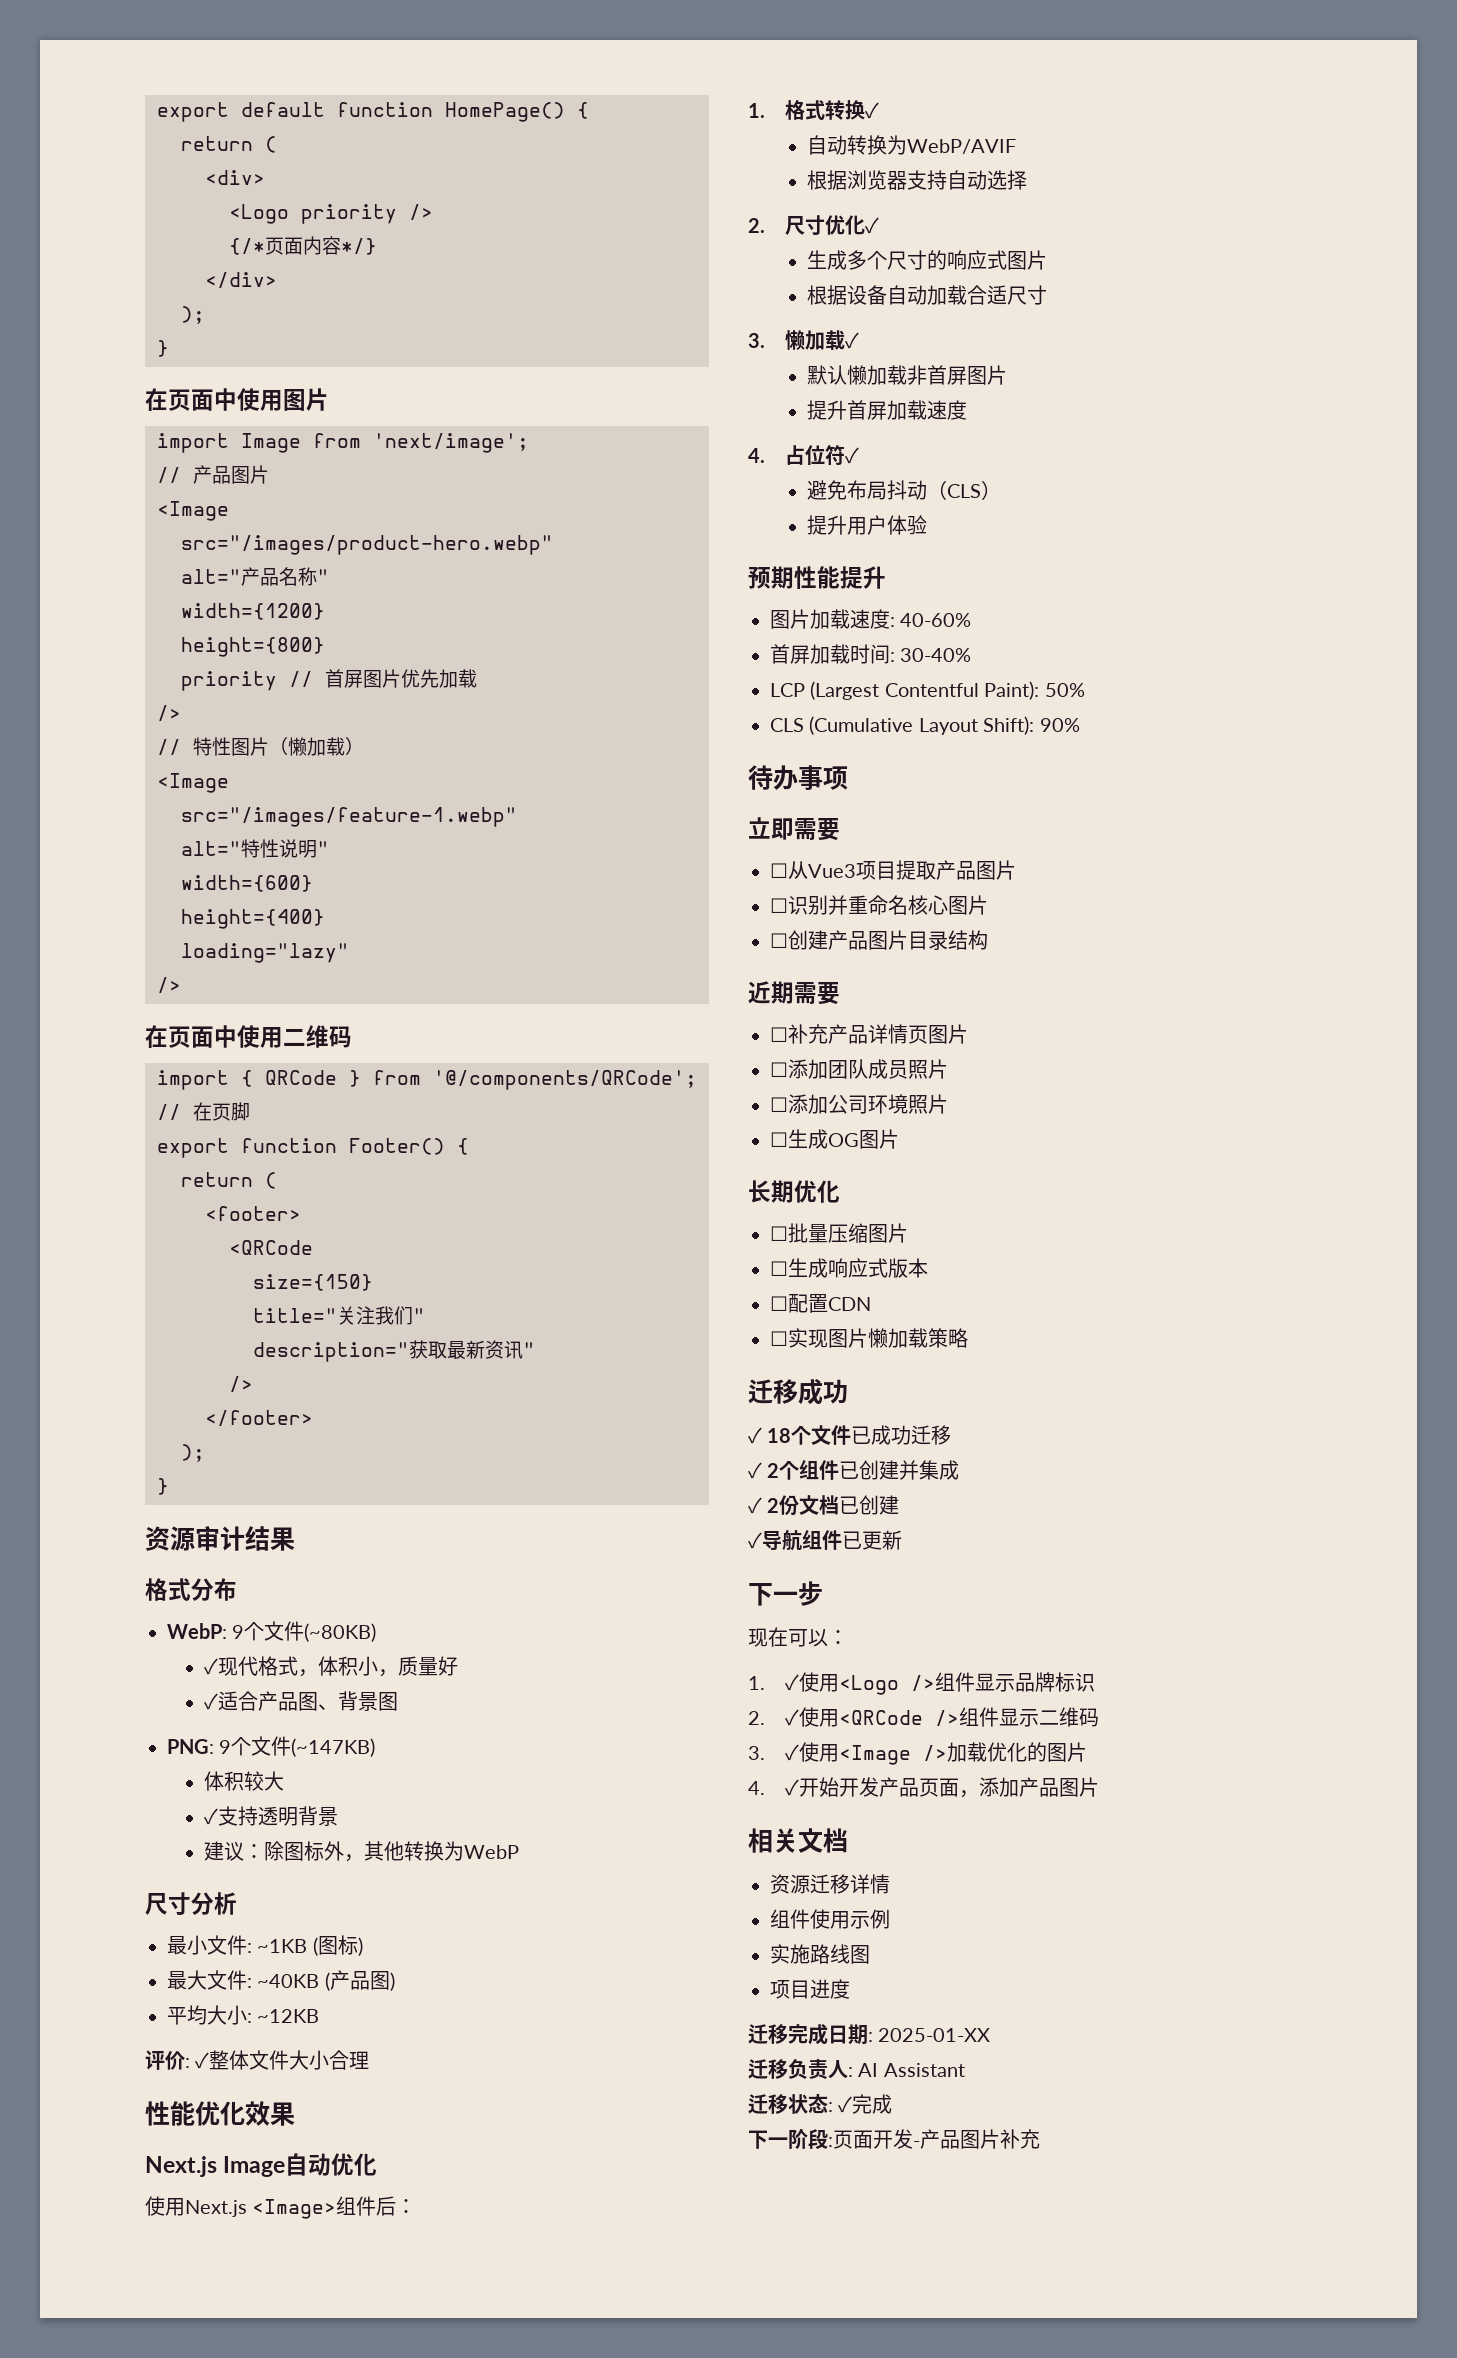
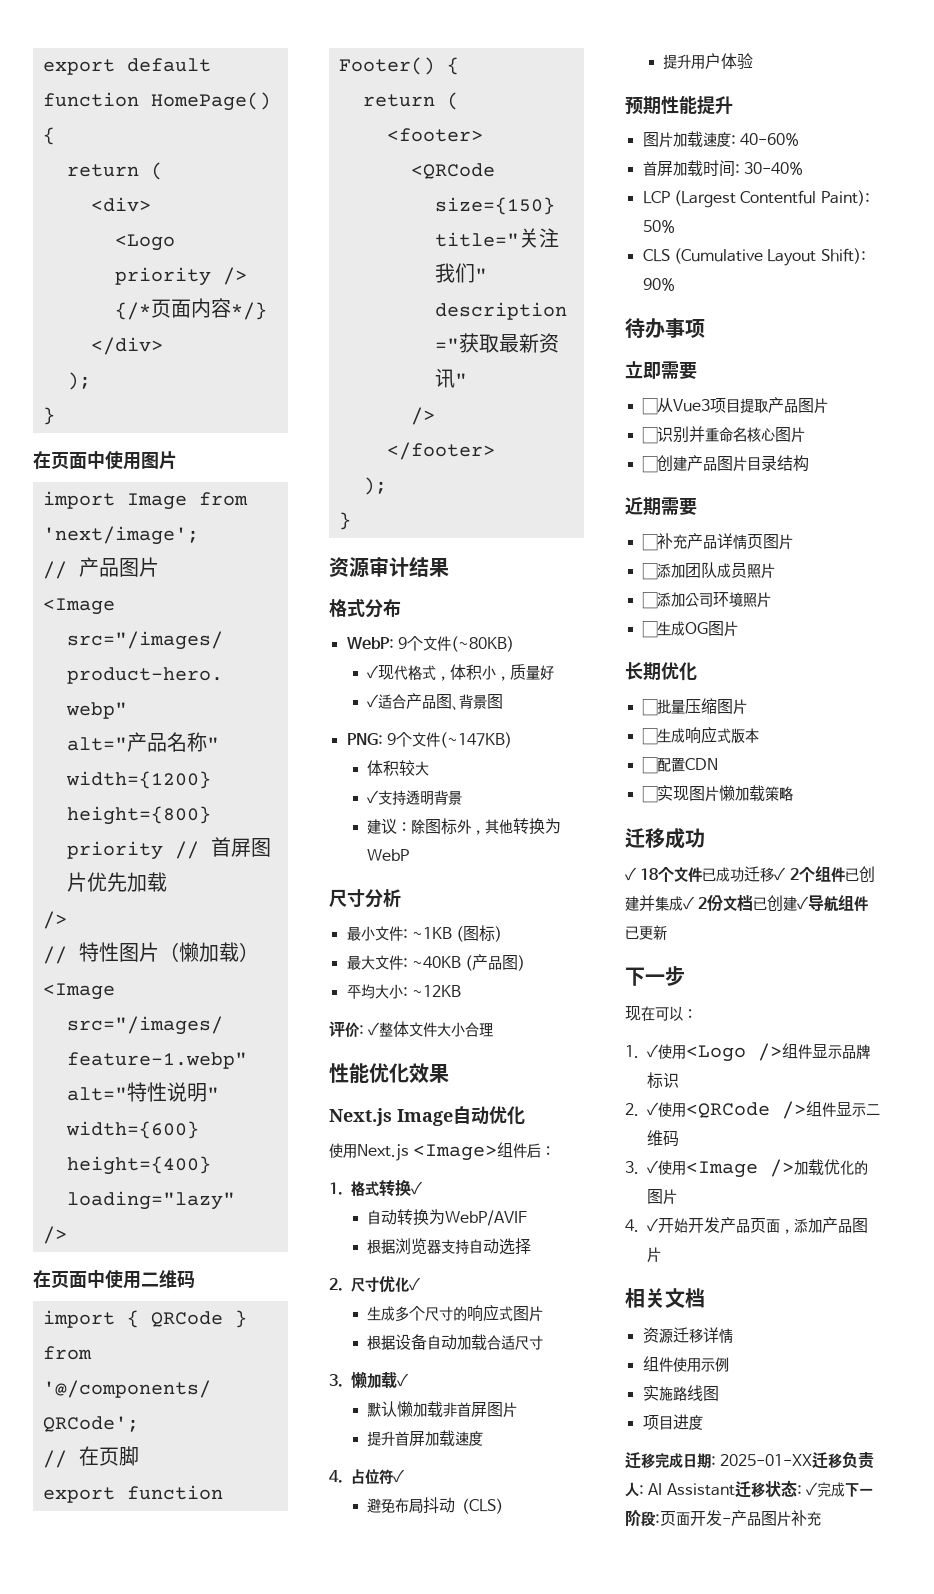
- ✓ 18个文件已成功迁移
- ✓ 2个组件已创建并集成
- ✓ 2份文档已创建
- ✓导航组件已更新
+ ✓ 18个文件已成功迁移✓ 2个组件已创建并集成✓ 2份文档已创建✓导航组件已更新
- 迁移完成日期: 2025-01-XX
- 迁移负责人: AI Assistant
- 迁移状态: ✓完成
- 下一阶段:页面开发-产品图片补充
+ 迁移完成日期: 2025-01-XX迁移负责人: AI Assistant迁移状态: ✓完成下一阶段:页面开发-产品图片补充

